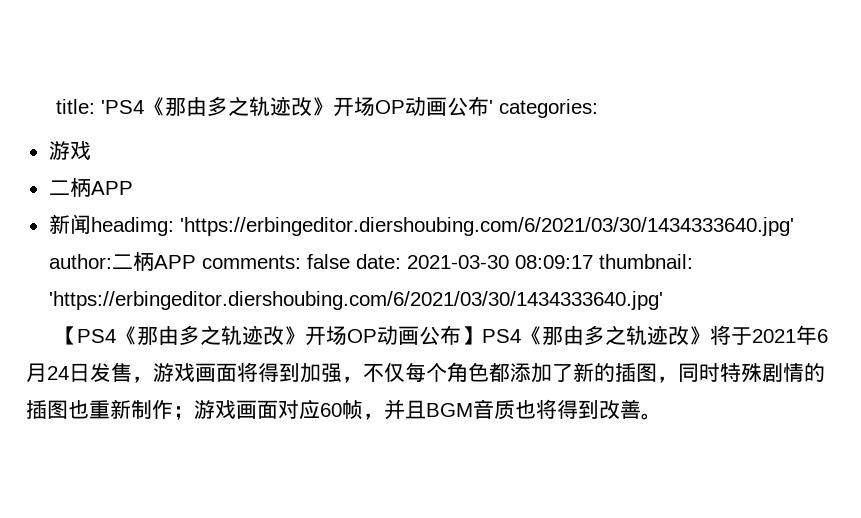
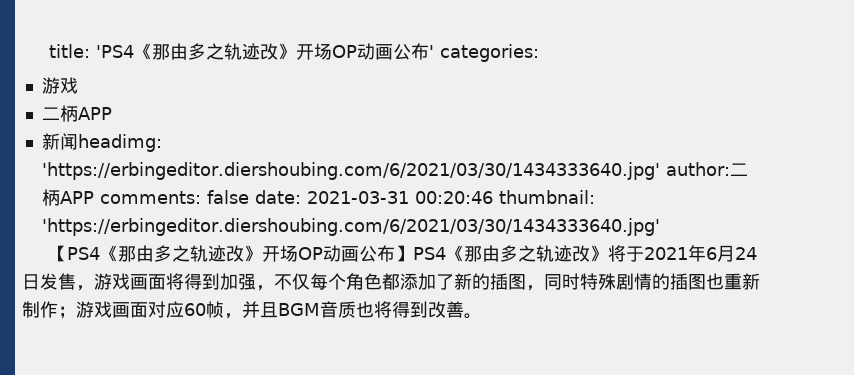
- 新闻headimg: 'https://erbingeditor.diershoubing.com/6/2021/03/30/1434333640.jpg' author:二柄APP comments: false date: 2021-03-30 08:09:17 thumbnail: 'https://erbingeditor.diershoubing.com/6/2021/03/30/1434333640.jpg'
+ 新闻headimg: 'https://erbingeditor.diershoubing.com/6/2021/03/30/1434333640.jpg' author:二柄APP comments: false date: 2021-03-31 00:20:46 thumbnail: 'https://erbingeditor.diershoubing.com/6/2021/03/30/1434333640.jpg'

